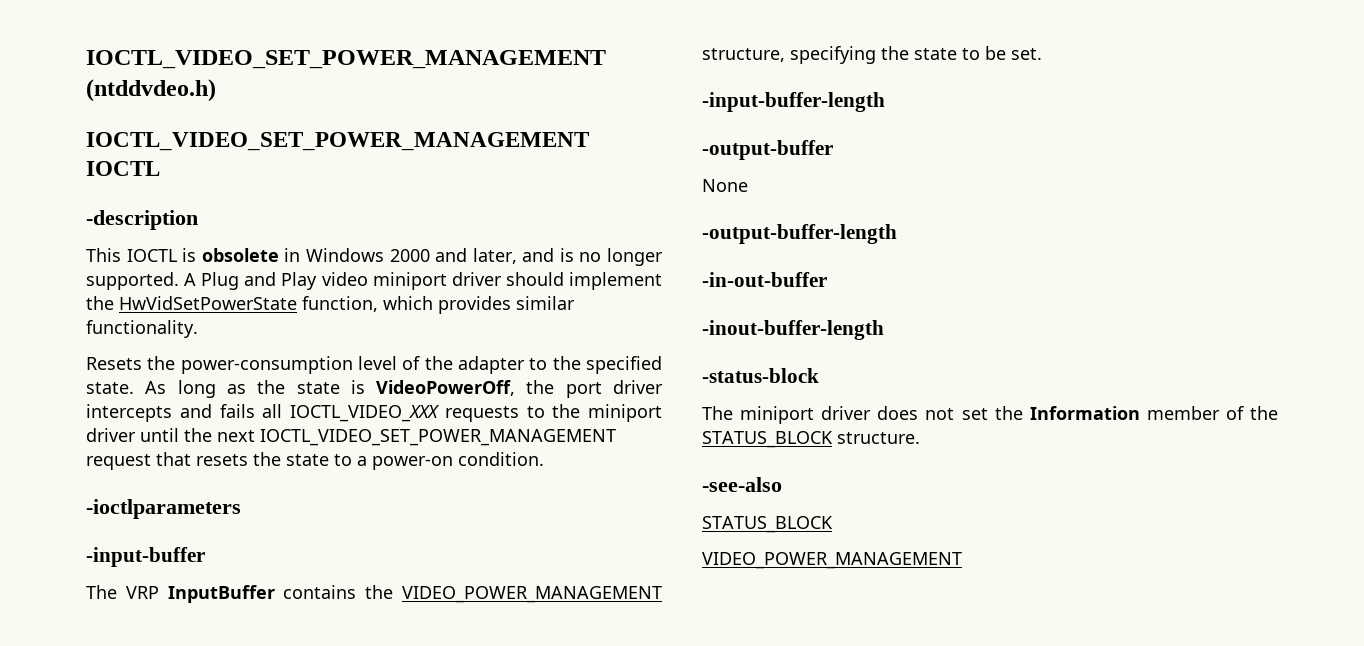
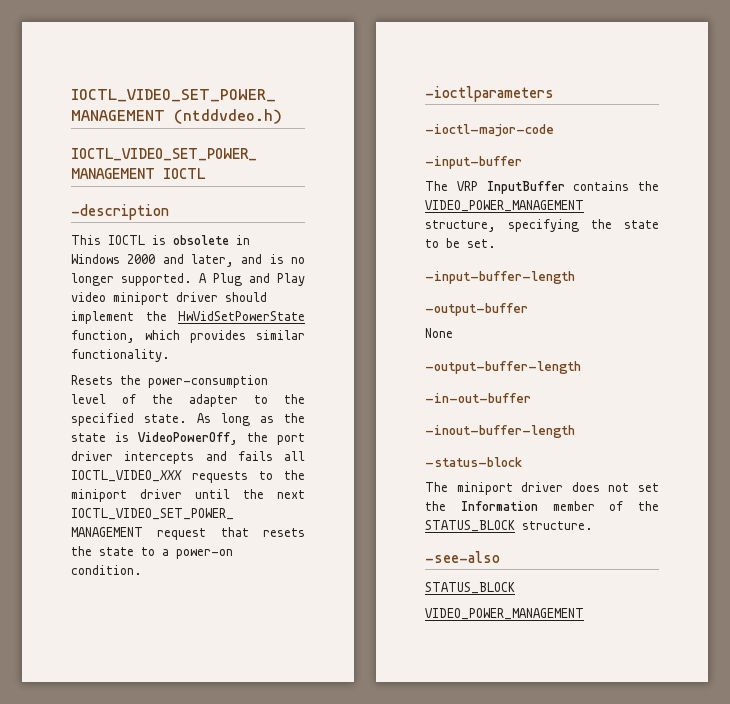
+ -ioctl-major-code

